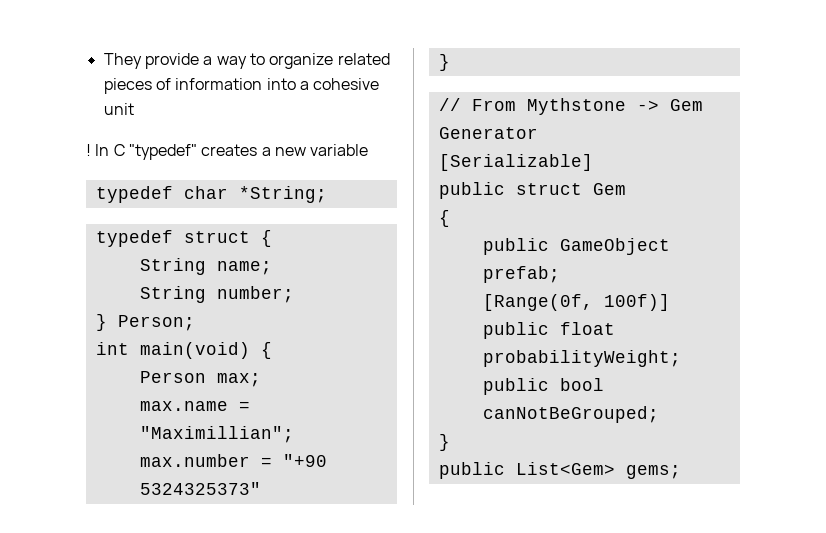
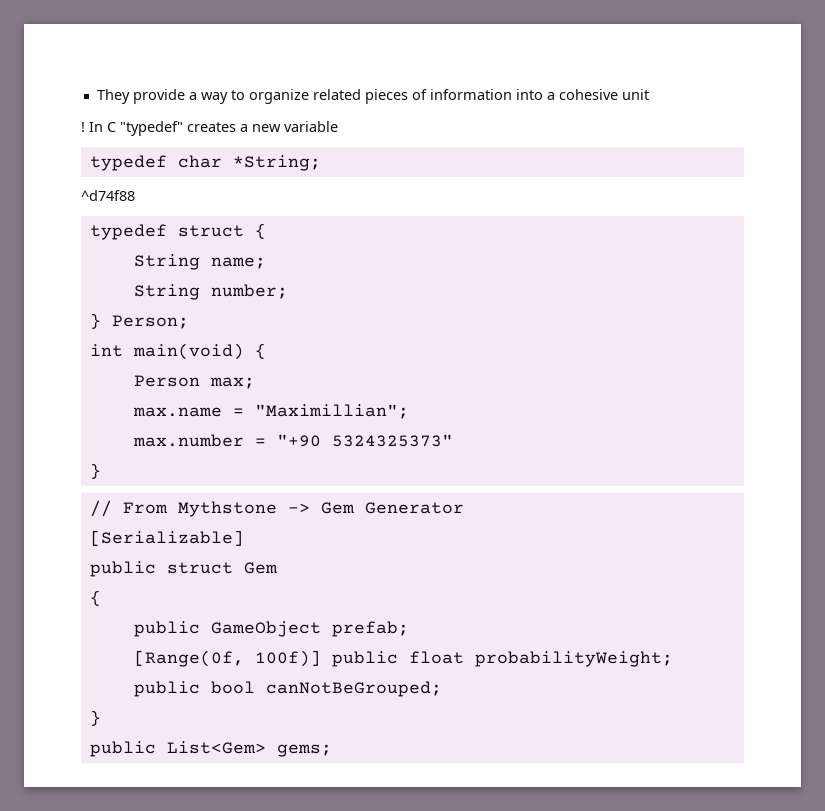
+ ^d74f88

